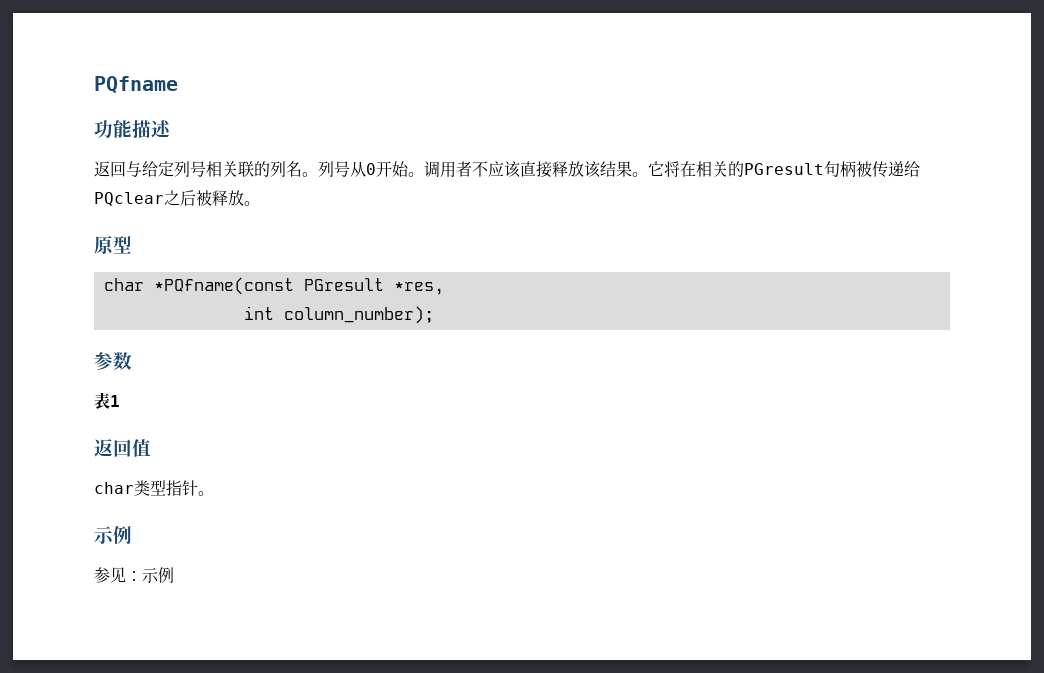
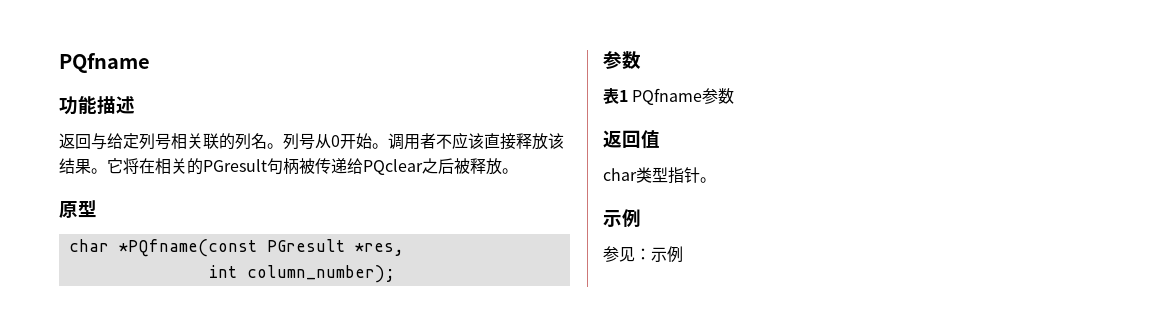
- 表1
+ 表1 PQfname参数

